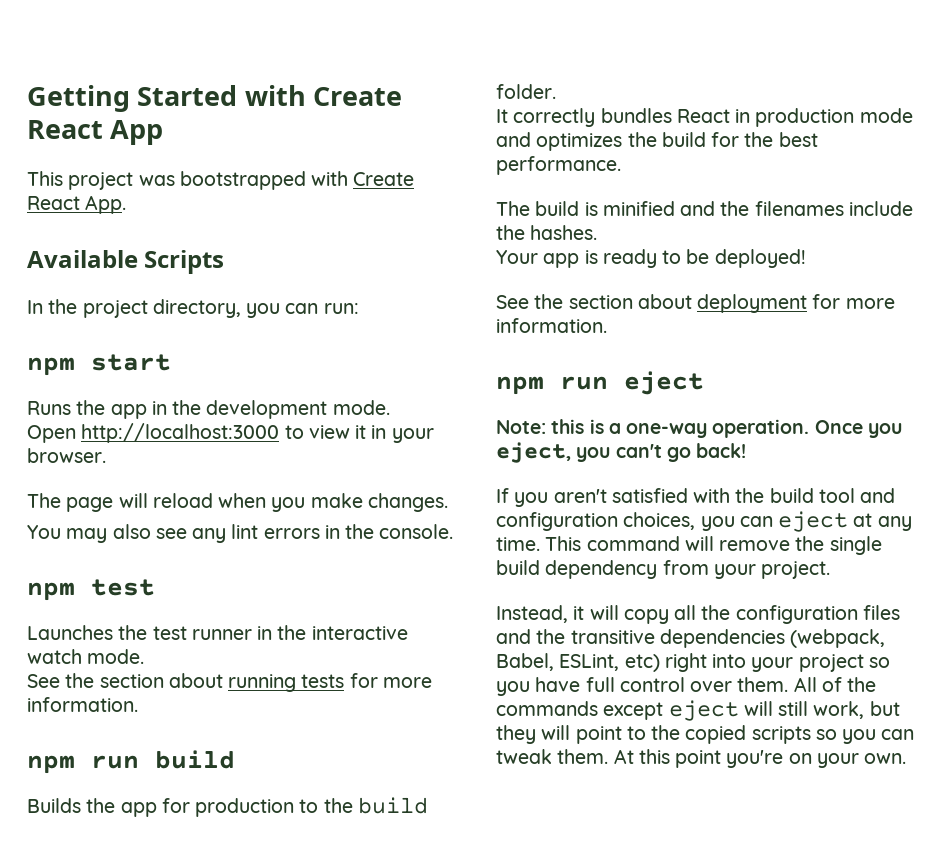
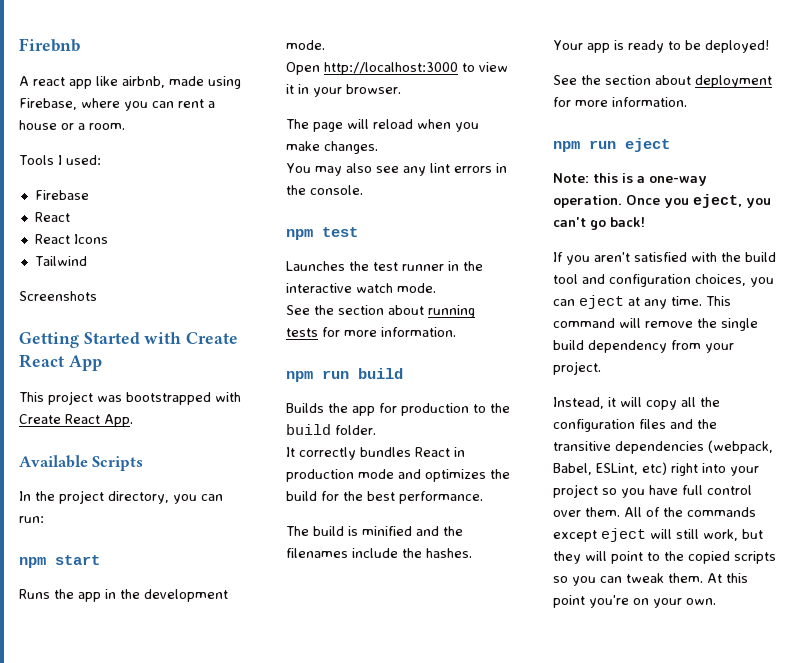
+ Firebnb
+ A react app like airbnb, made using Firebase, where you can rent a house or a room.
+ Tools I used:
+ Firebase
+ React
+ React Icons
+ Tailwind
+ Screenshots

